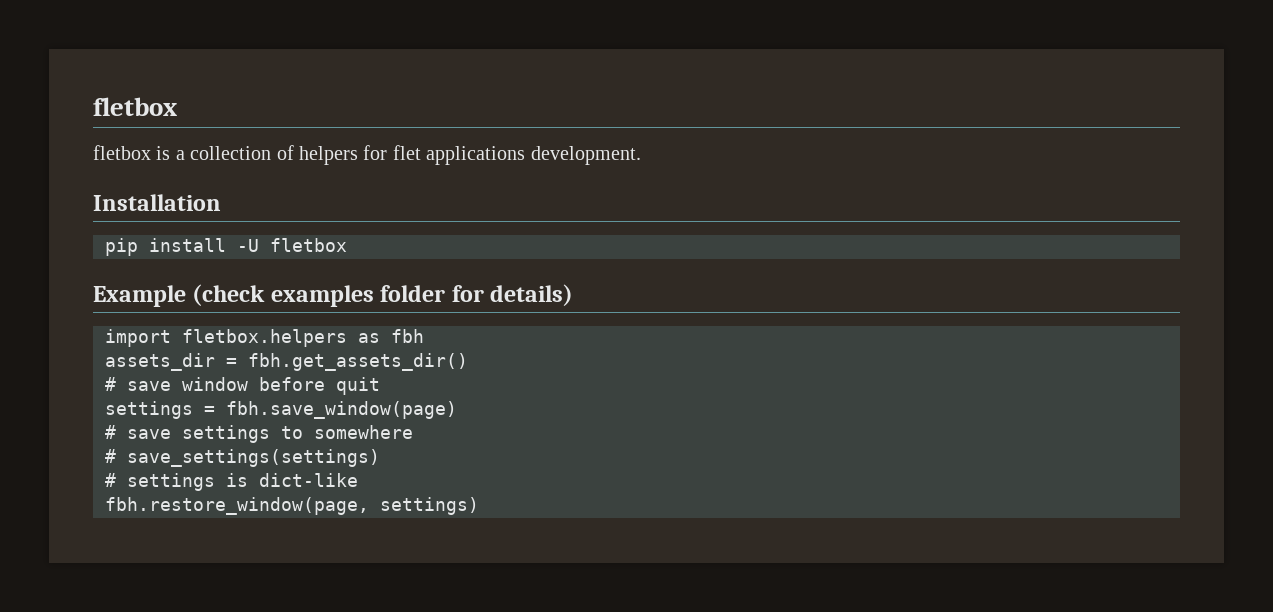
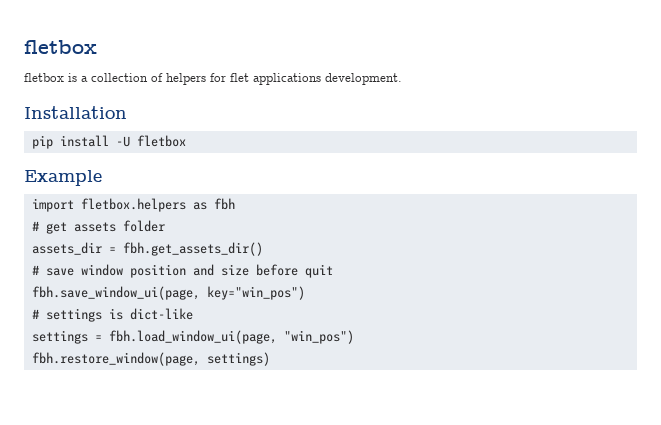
- Example (check examples folder for details)
+ Example
+ # get assets folder
- # save window before quit
+ # save window position and size before quit
- settings = fbh.save_window(page)
- # save settings to somewhere
- # save_settings(settings)
+ fbh.save_window_ui(page, key="win_pos")
+ settings = fbh.load_window_ui(page, "win_pos")

